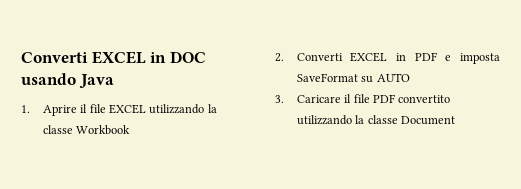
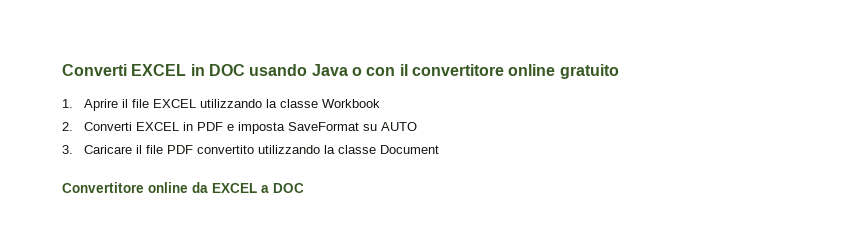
- Converti EXCEL in DOC usando Java
+ Converti EXCEL in DOC usando Java o con il convertitore online gratuito
+ Convertitore online da EXCEL a DOC

